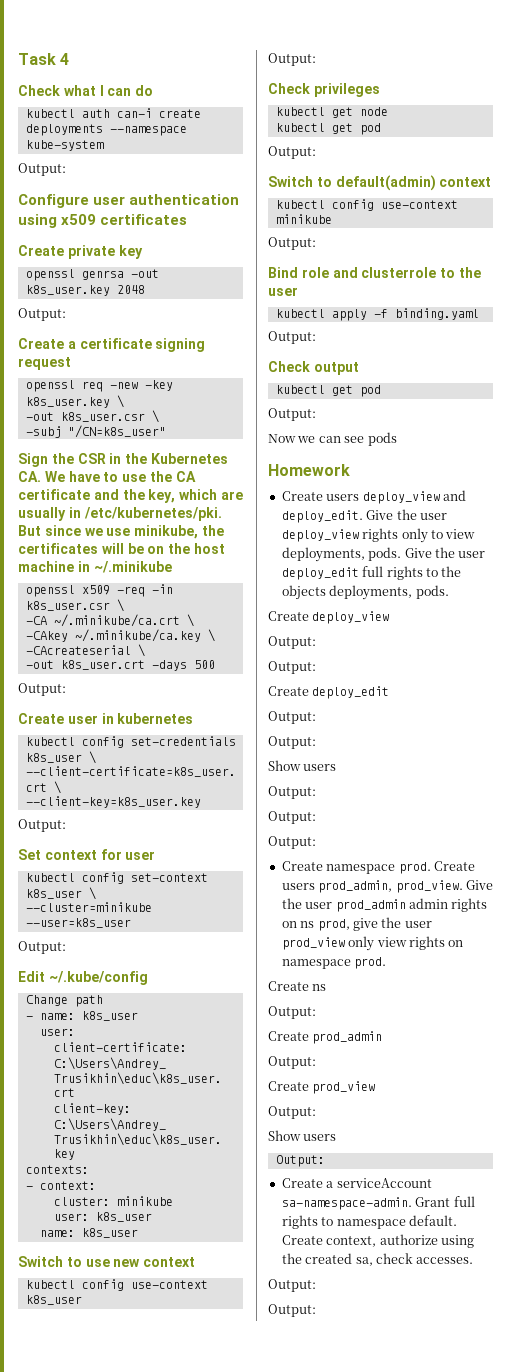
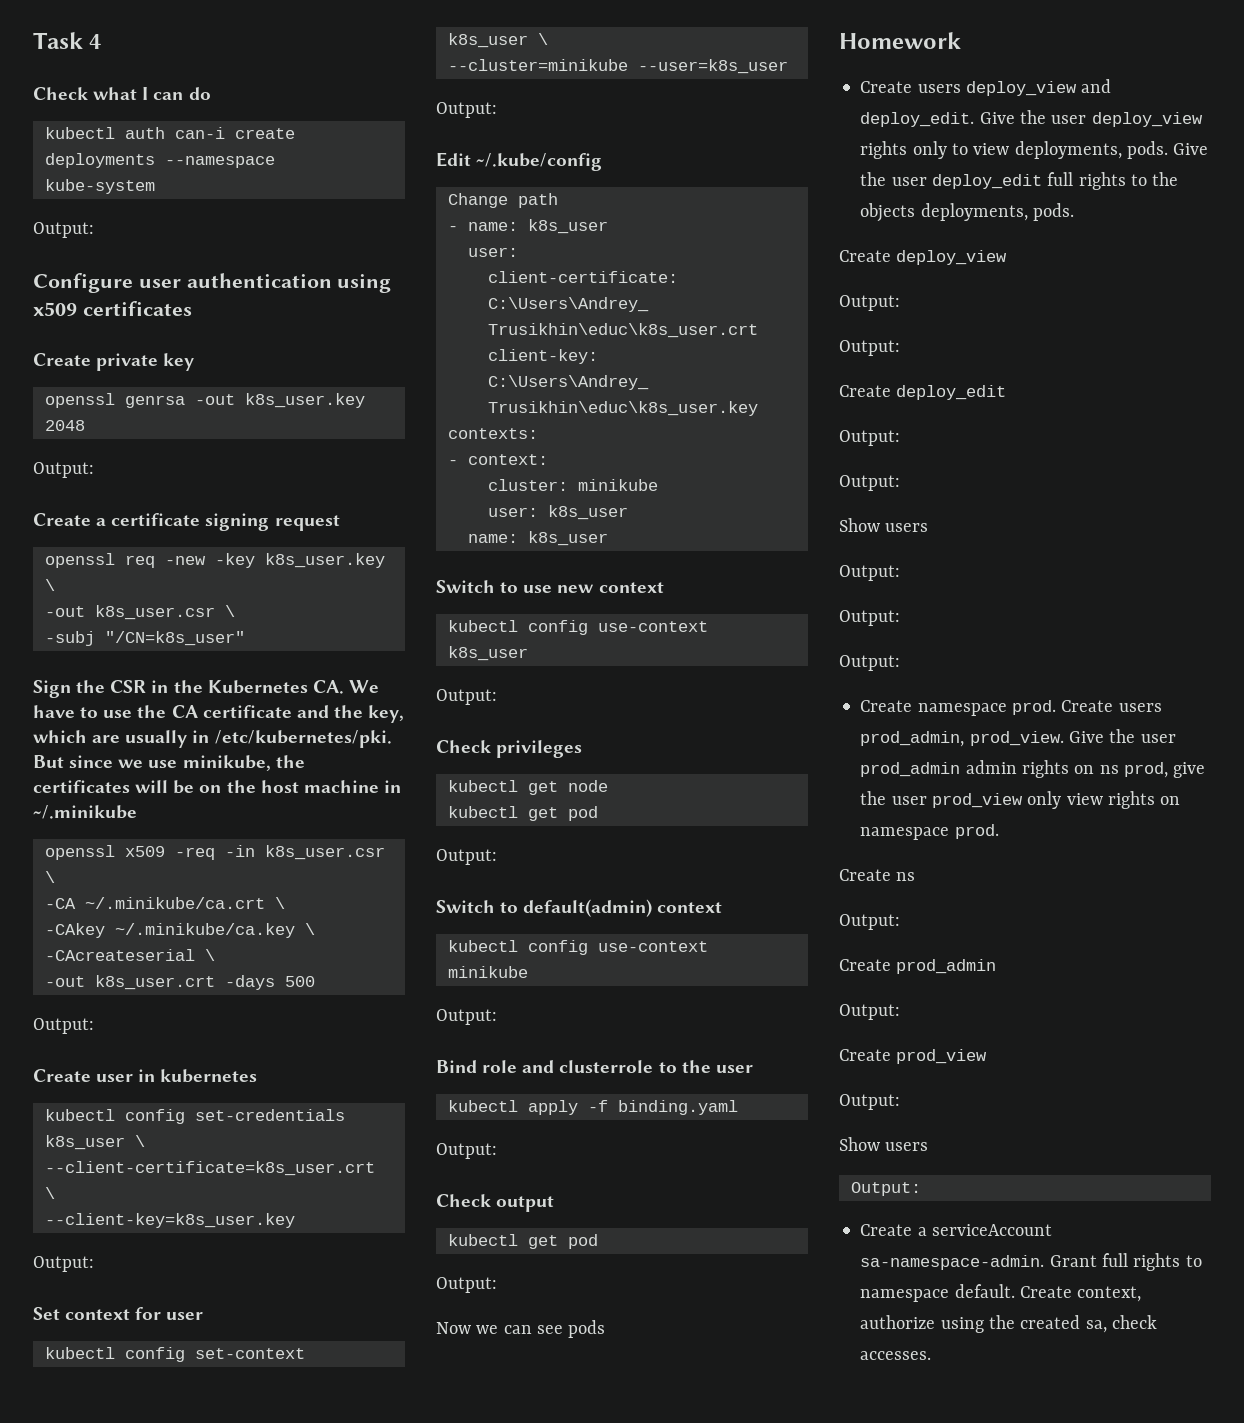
  Create context, authorize using the created sa, check accesses.
- Output:
- Output:

